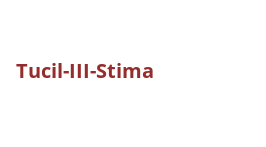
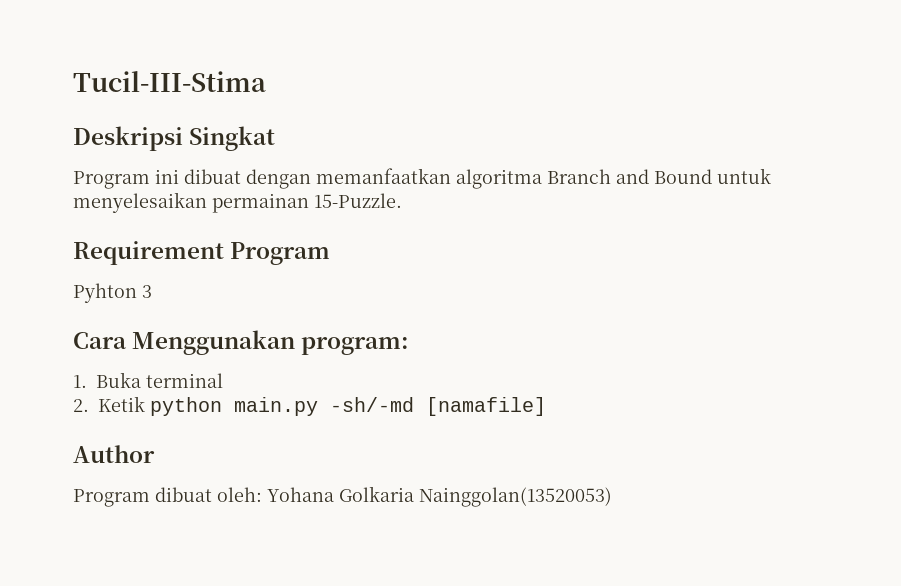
+ Deskripsi Singkat
+ Program ini dibuat dengan memanfaatkan algoritma Branch and Bound untuk menyelesaikan permainan 15-Puzzle.
+ Requirement Program
+ Pyhton 3
+ Cara Menggunakan program:
+ 1. Buka terminal
+ 2. Ketik python main.py -sh/-md [namafile]
+ Author
+ Program dibuat oleh: Yohana Golkaria Nainggolan(13520053)

